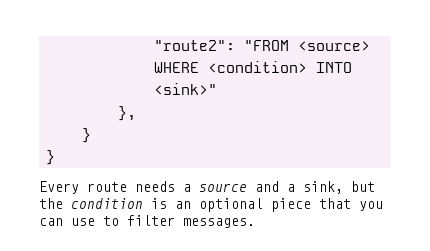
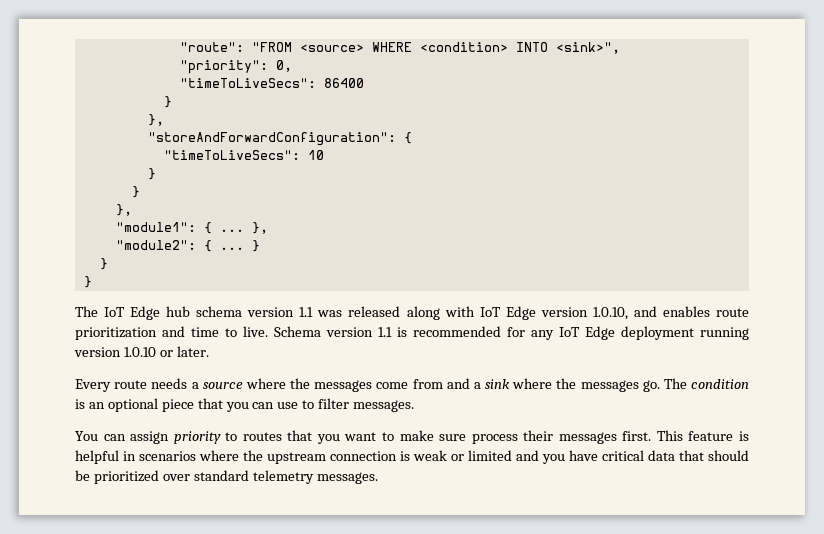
- "route2": "FROM <source> WHERE <condition> INTO <sink>"
+ "route": "FROM <source> WHERE <condition> INTO <sink>",
+ "priority": 0,
+ "timeToLiveSecs": 86400
+ }
  },
+ "storeAndForwardConfiguration": {
+ "timeToLiveSecs": 10
  }
  }
+ },
+ "module1": { ... },
+ "module2": { ... }
+ }
+ }
+ The IoT Edge hub schema version 1.1 was released along with IoT Edge version 1.0.10, and enables route prioritization and time to live. Schema version 1.1 is recommended for any IoT Edge deployment running version 1.0.10 or later.
- Every route needs a source and a sink, but the condition is an optional piece that you can use to filter messages.
+ Every route needs a source where the messages come from and a sink where the messages go. The condition is an optional piece that you can use to filter messages.
+ You can assign priority to routes that you want to make sure process their messages first. This feature is helpful in scenarios where the upstream connection is weak or limited and you have critical data that should be prioritized over standard telemetry messages.

